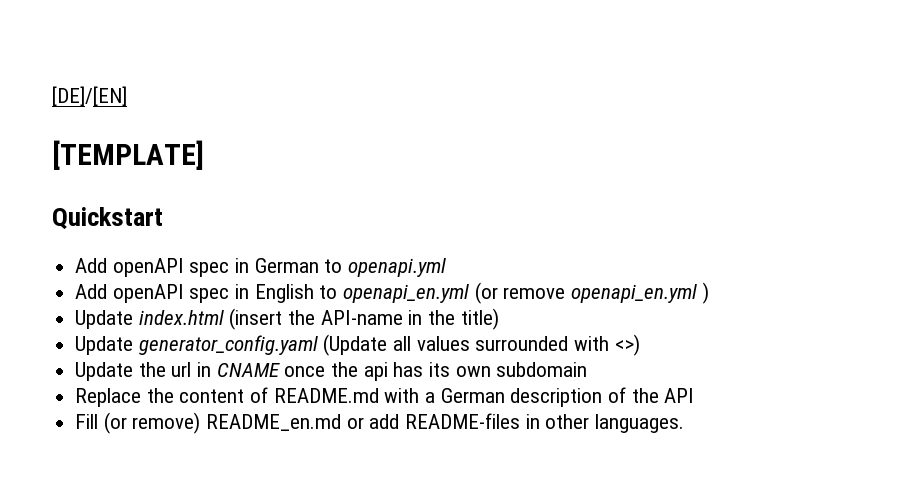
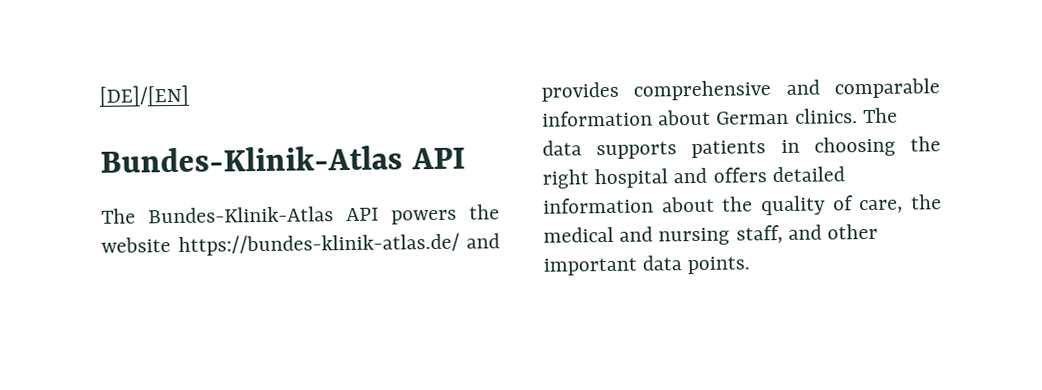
  [DE]/[EN]
- [TEMPLATE]
- Quickstart
- Add openAPI spec in German to openapi.yml
- Add openAPI spec in English to openapi_en.yml (or remove openapi_en.yml )
- Update index.html (insert the API-name in the title)
- Update generator_config.yaml (Update all values surrounded with <>)
- Update the url in CNAME once the api has its own subdomain
- Replace the content of README.md with a German description of the API
- Fill (or remove) README_en.md or add README-files in other languages.
+ Bundes-Klinik-Atlas API
+ The Bundes-Klinik-Atlas API powers the website https://bundes-klinik-atlas.de/ and provides comprehensive and comparable information about German clinics. The data supports patients in choosing the right hospital and offers detailed information about the quality of care, the medical and nursing staff, and other important data points.

